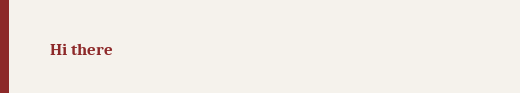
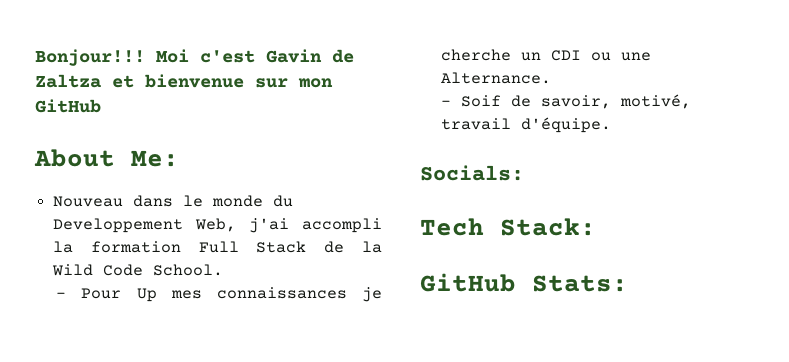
- Hi there
+ Bonjour!!! Moi c'est Gavin de Zaltza et bienvenue sur mon GitHub
+ About Me:
+ Nouveau dans le monde du Developpement Web, j'ai accompli la formation Full Stack de la Wild Code School.
+ - Pour Up mes connaissances je cherche un CDI ou une Alternance.
+ - Soif de savoir, motivé, travail d'équipe.
+ Socials:
+ Tech Stack:
+ GitHub Stats:

